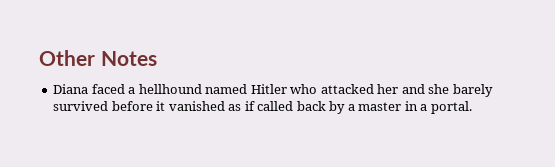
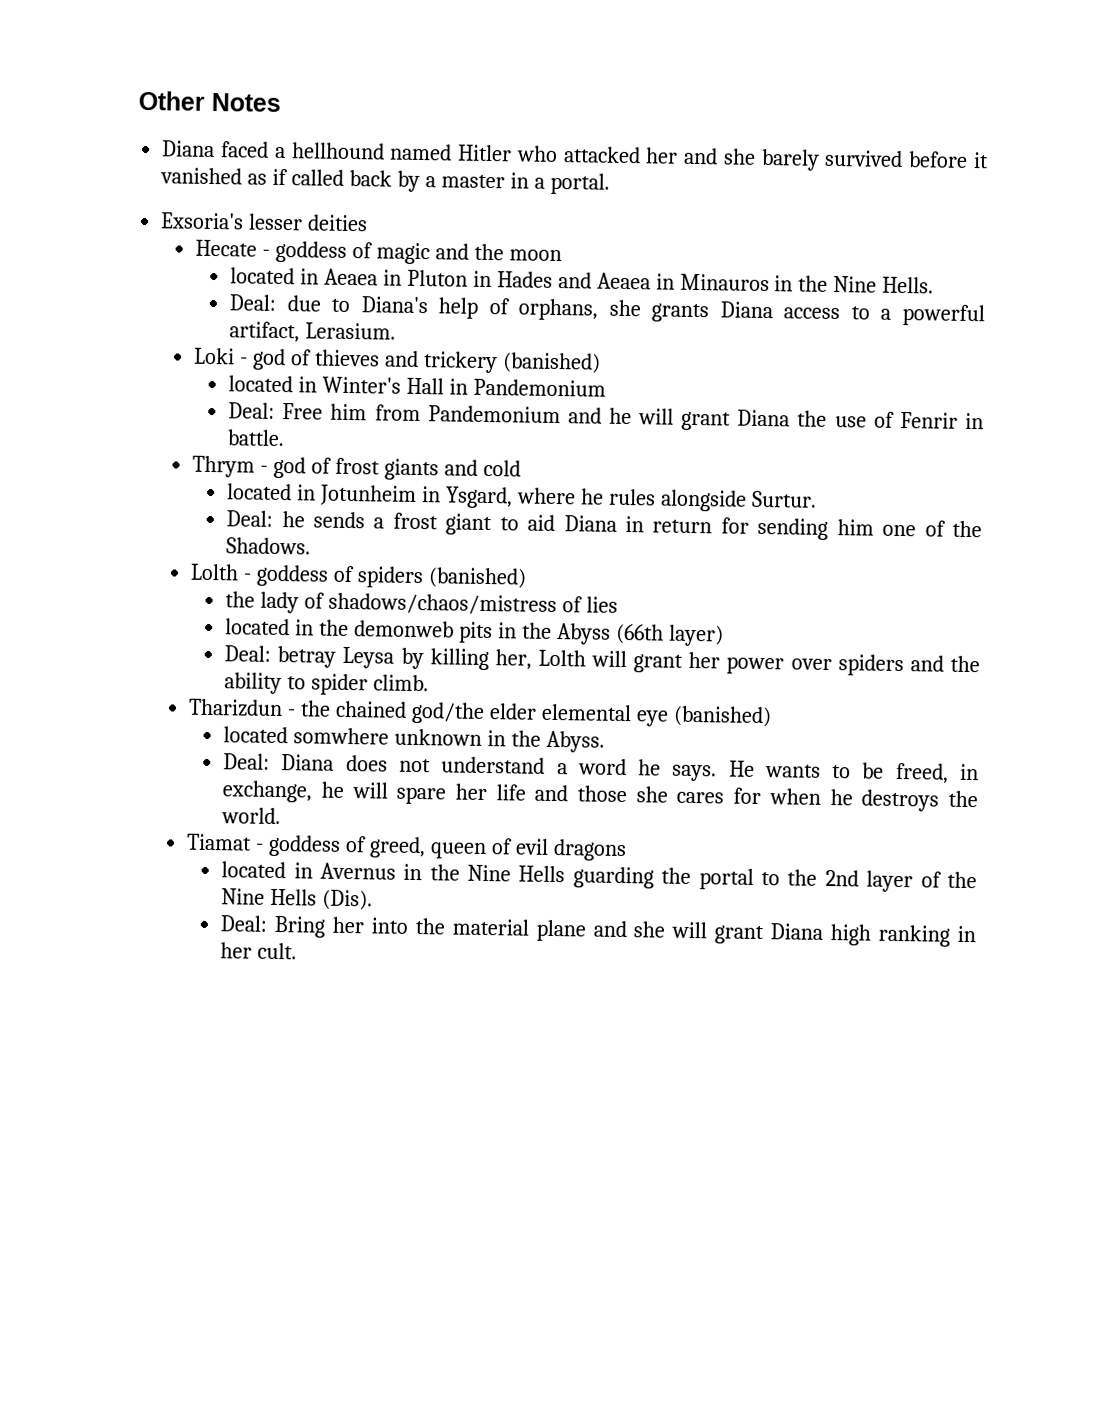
+ Exsoria's lesser deities
+ Hecate - goddess of magic and the moon
+ located in Aeaea in Pluton in Hades and Aeaea in Minauros in the Nine Hells.
+ Deal: due to Diana's help of orphans, she grants Diana access to a powerful artifact, Lerasium.
+ Loki - god of thieves and trickery (banished)
+ located in Winter's Hall in Pandemonium
+ Deal: Free him from Pandemonium and he will grant Diana the use of Fenrir in battle.
+ Thrym - god of frost giants and cold
+ located in Jotunheim in Ysgard, where he rules alongside Surtur.
+ Deal: he sends a frost giant to aid Diana in return for sending him one of the Shadows.
+ Lolth - goddess of spiders (banished)
+ the lady of shadows/chaos/mistress of lies
+ located in the demonweb pits in the Abyss (66th layer)
+ Deal: betray Leysa by killing her, Lolth will grant her power over spiders and the ability to spider climb.
+ Tharizdun - the chained god/the elder elemental eye (banished)
+ located somwhere unknown in the Abyss.
+ Deal: Diana does not understand a word he says. He wants to be freed, in exchange, he will spare her life and those she cares for when he destroys the world.
+ Tiamat - goddess of greed, queen of evil dragons
+ located in Avernus in the Nine Hells guarding the portal to the 2nd layer of the Nine Hells (Dis).
+ Deal: Bring her into the material plane and she will grant Diana high ranking in her cult.

